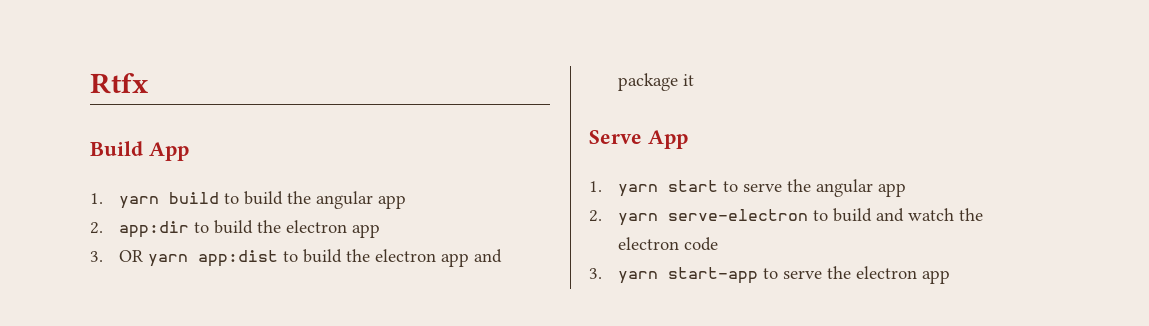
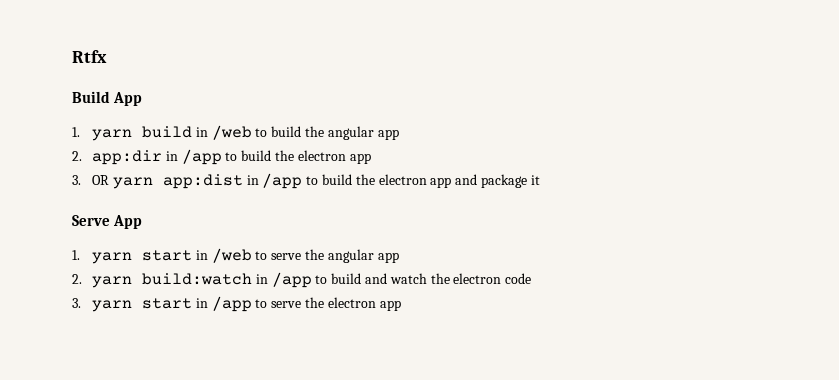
- 1. yarn build to build the angular app
+ 1. yarn build in /web to build the angular app
- 2. app:dir to build the electron app
+ 2. app:dir in /app to build the electron app
- 3. OR yarn app:dist to build the electron app and package it
+ 3. OR yarn app:dist in /app to build the electron app and package it
- 1. yarn start to serve the angular app
+ 1. yarn start in /web to serve the angular app
- 2. yarn serve-electron to build and watch the electron code
+ 2. yarn build:watch in /app to build and watch the electron code
- 3. yarn start-app to serve the electron app
+ 3. yarn start in /app to serve the electron app

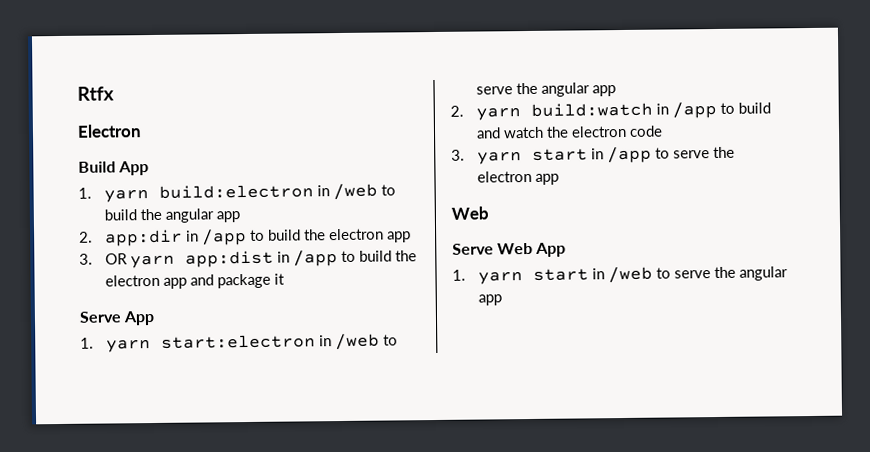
+ Electron
- 1. yarn build in /web to build the angular app
+ 1. yarn build:electron in /web to build the angular app
- 1. yarn start in /web to serve the angular app
+ 1. yarn start:electron in /web to serve the angular app
  3. yarn start in /app to serve the electron app
+ Web
+ Serve Web App
+ 1. yarn start in /web to serve the angular app

